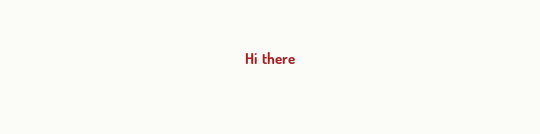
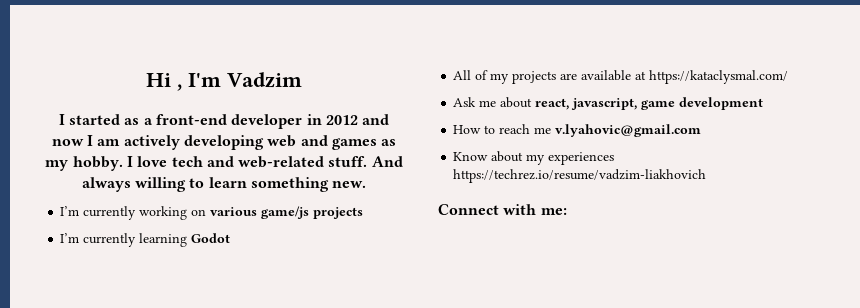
- Hi there
+ Hi , I'm Vadzim
+ I started as a front-end developer in 2012 and now I am actively developing web and games as my hobby. I love tech and web-related stuff. And always willing to learn something new.
+ I’m currently working on various game/js projects
+ I’m currently learning Godot
+ All of my projects are available at https://kataclysmal.com/
+ Ask me about react, javascript, game development
+ How to reach me v.lyahovic@gmail.com
+ Know about my experiences https://techrez.io/resume/vadzim-liakhovich
+ Connect with me:

